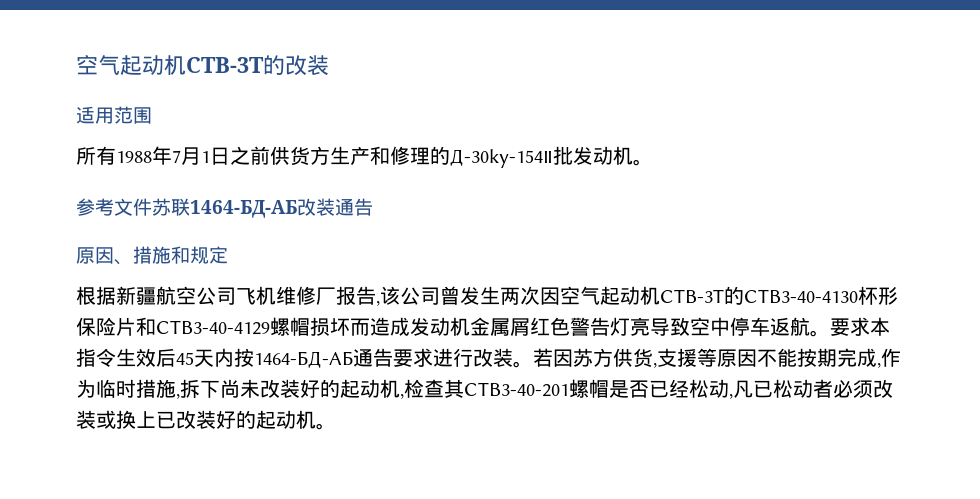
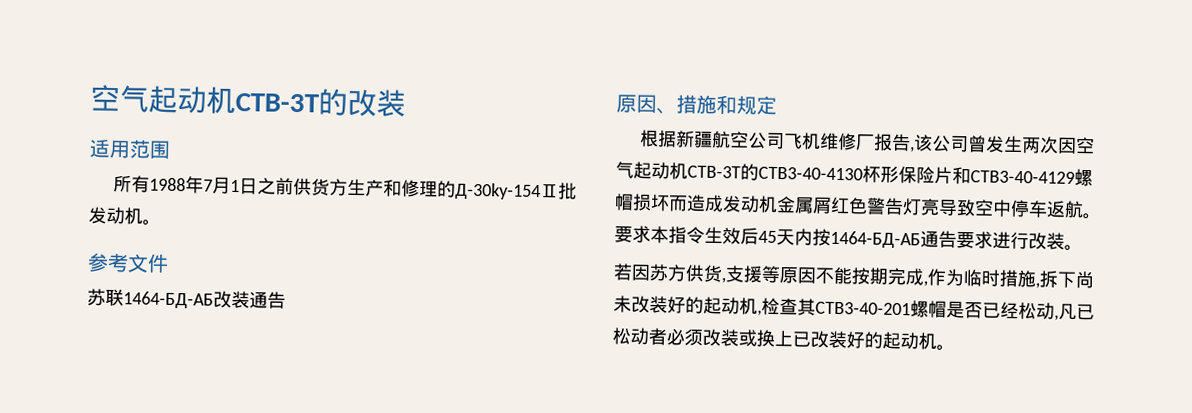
- 参考文件苏联1464-БД-АБ改装通告
+ 参考文件
+ 苏联1464-БД-АБ改装通告
- 要求本指令生效后45天内按1464-БД-АБ通告要求进行改装。若因苏方供货,支援等原因不能按期完成,作为临时措施,拆下尚未改装好的起动机,检查其CTB3-40-201螺帽是否已经松动,凡已松动者必须改装或换上已改装好的起动机。
+ 要求本指令生效后45天内按1464-БД-АБ通告要求进行改装。
+ 若因苏方供货,支援等原因不能按期完成,作为临时措施,拆下尚未改装好的起动机,检查其CTB3-40-201螺帽是否已经松动,凡已松动者必须改装或换上已改装好的起动机。

